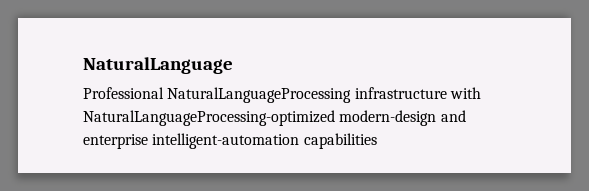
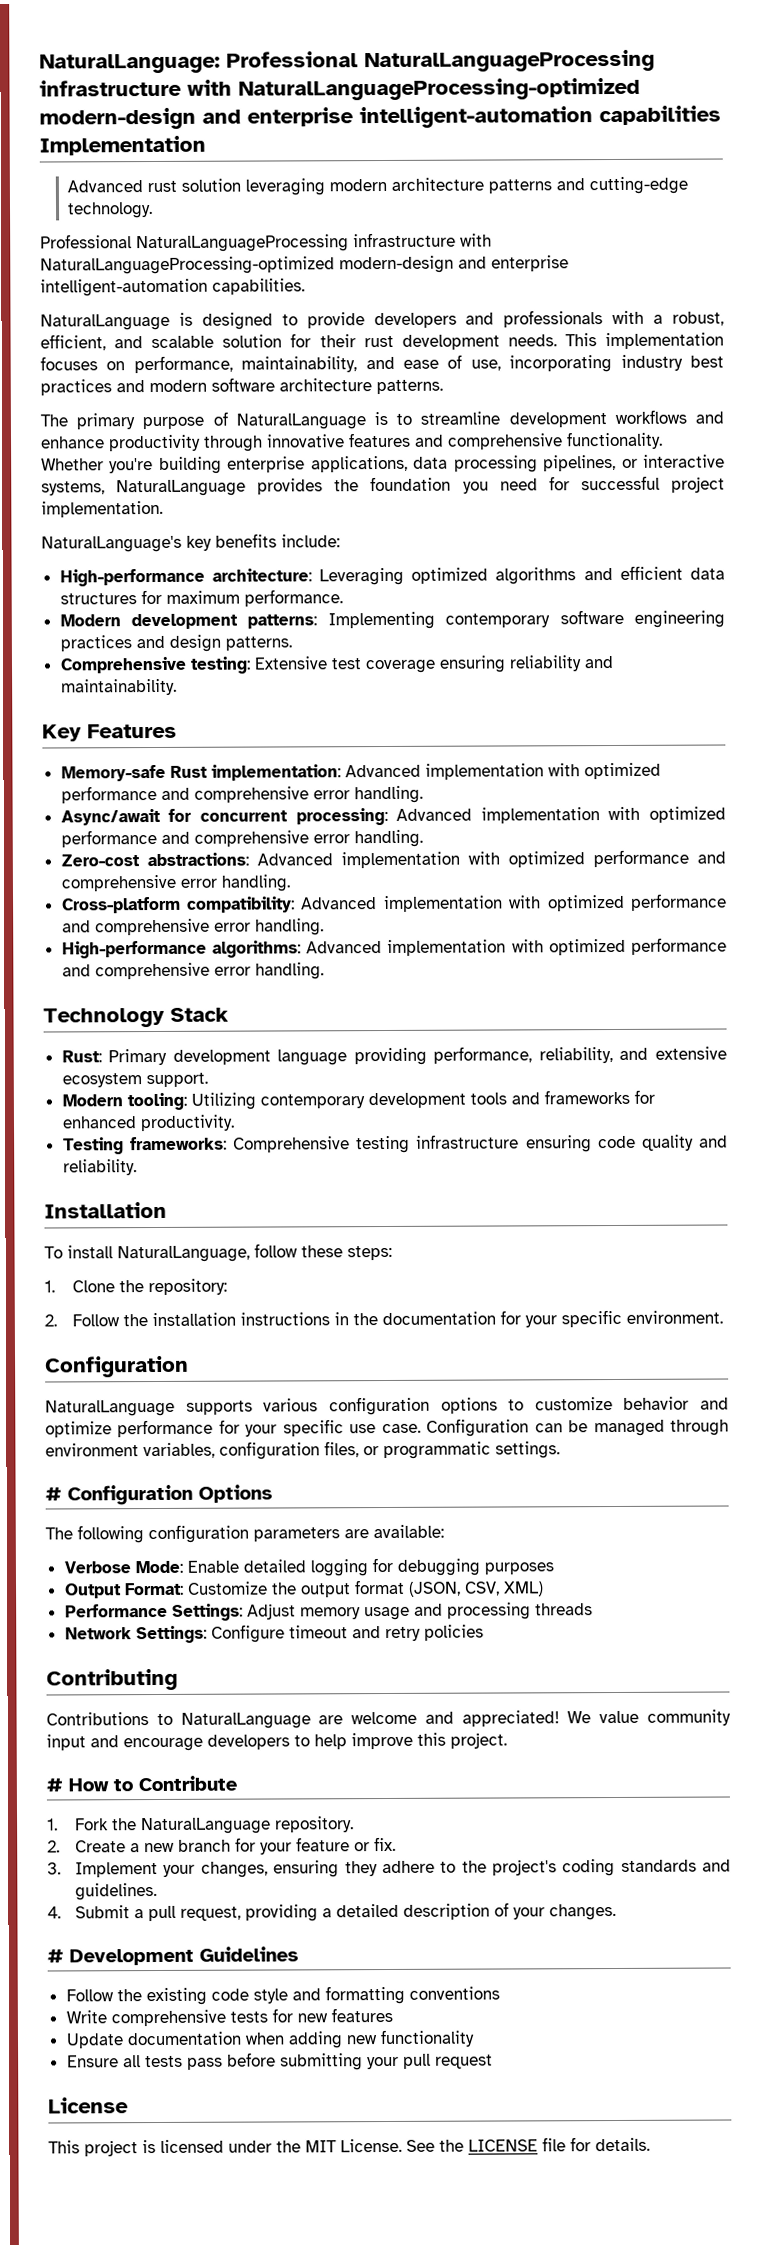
- NaturalLanguage
- Professional NaturalLanguageProcessing infrastructure with NaturalLanguageProcessing-optimized modern-design and enterprise intelligent-automation capabilities
+ NaturalLanguage: Professional NaturalLanguageProcessing infrastructure with NaturalLanguageProcessing-optimized modern-design and enterprise intelligent-automation capabilities Implementation
+ Advanced rust solution leveraging modern architecture patterns and cutting-edge technology.
+ Professional NaturalLanguageProcessing infrastructure with NaturalLanguageProcessing-optimized modern-design and enterprise intelligent-automation capabilities.
+ NaturalLanguage is designed to provide developers and professionals with a robust, efficient, and scalable solution for their rust development needs. This implementation focuses on performance, maintainability, and ease of use, incorporating industry best practices and modern software architecture patterns.
+ The primary purpose of NaturalLanguage is to streamline development workflows and enhance productivity through innovative features and comprehensive functionality. Whether you're building enterprise applications, data processing pipelines, or interactive systems, NaturalLanguage provides the foundation you need for successful project implementation.
+ NaturalLanguage's key benefits include:
+ High-performance architecture: Leveraging optimized algorithms and efficient data structures for maximum performance.
+ Modern development patterns: Implementing contemporary software engineering practices and design patterns.
+ Comprehensive testing: Extensive test coverage ensuring reliability and maintainability.
+ Key Features
+ Memory-safe Rust implementation: Advanced implementation with optimized performance and comprehensive error handling.
+ Async/await for concurrent processing: Advanced implementation with optimized performance and comprehensive error handling.
+ Zero-cost abstractions: Advanced implementation with optimized performance and comprehensive error handling.
+ Cross-platform compatibility: Advanced implementation with optimized performance and comprehensive error handling.
+ High-performance algorithms: Advanced implementation with optimized performance and comprehensive error handling.
+ Technology Stack
+ Rust: Primary development language providing performance, reliability, and extensive ecosystem support.
+ Modern tooling: Utilizing contemporary development tools and frameworks for enhanced productivity.
+ Testing frameworks: Comprehensive testing infrastructure ensuring code quality and reliability.
+ Installation
+ To install NaturalLanguage, follow these steps:
+ 1. Clone the repository:
+ 2. Follow the installation instructions in the documentation for your specific environment.
+ Configuration
+ NaturalLanguage supports various configuration options to customize behavior and optimize performance for your specific use case. Configuration can be managed through environment variables, configuration files, or programmatic settings.
+ # Configuration Options
+ The following configuration parameters are available:
+ Verbose Mode: Enable detailed logging for debugging purposes
+ Output Format: Customize the output format (JSON, CSV, XML)
+ Performance Settings: Adjust memory usage and processing threads
+ Network Settings: Configure timeout and retry policies
+ Contributing
+ Contributions to NaturalLanguage are welcome and appreciated! We value community input and encourage developers to help improve this project.
+ # How to Contribute
+ 1. Fork the NaturalLanguage repository.
+ 2. Create a new branch for your feature or fix.
+ 3. Implement your changes, ensuring they adhere to the project's coding standards and guidelines.
+ 4. Submit a pull request, providing a detailed description of your changes.
+ # Development Guidelines
+ Follow the existing code style and formatting conventions
+ Write comprehensive tests for new features
+ Update documentation when adding new functionality
+ Ensure all tests pass before submitting your pull request
+ License
+ This project is licensed under the MIT License. See the LICENSE file for details.

